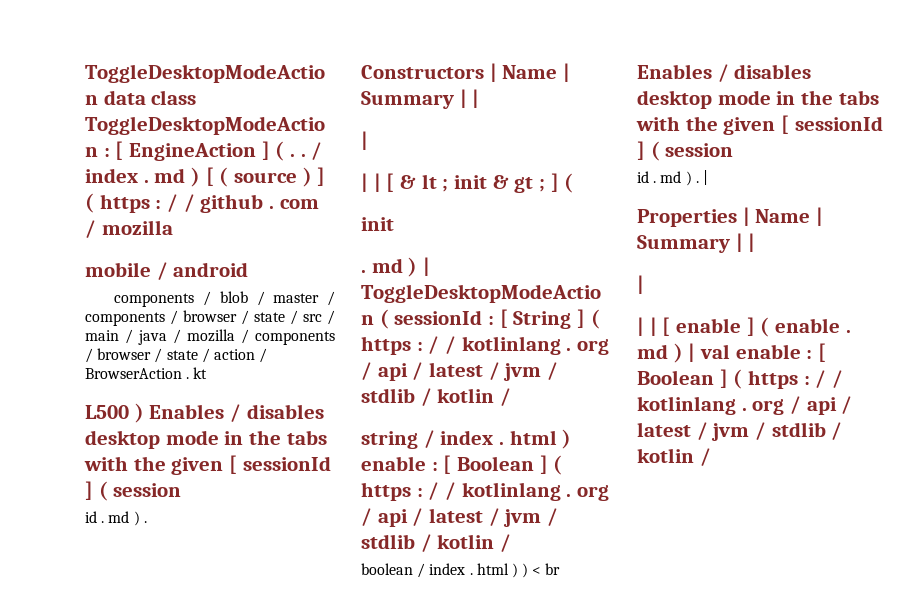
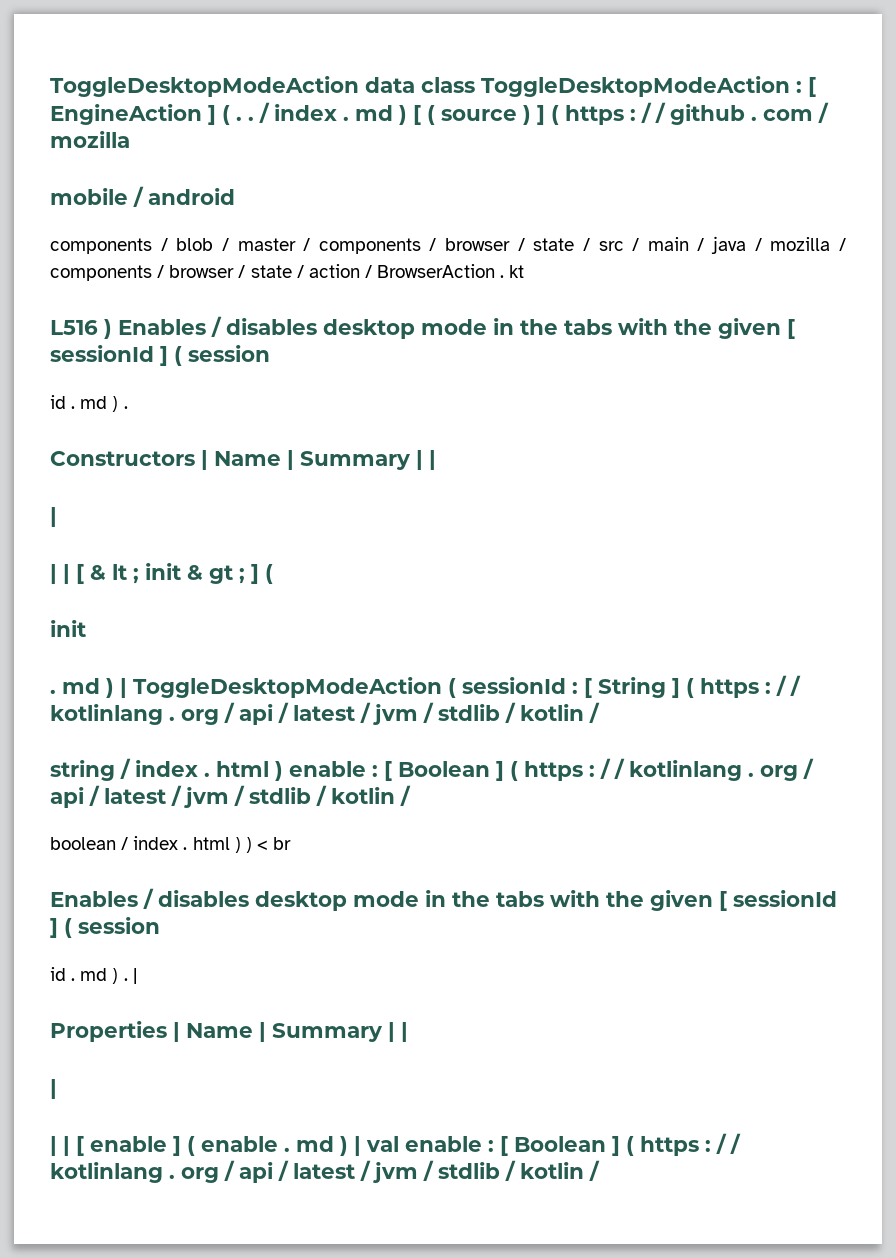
- L500 ) Enables / disables desktop mode in the tabs with the given [ sessionId ] ( session
+ L516 ) Enables / disables desktop mode in the tabs with the given [ sessionId ] ( session

